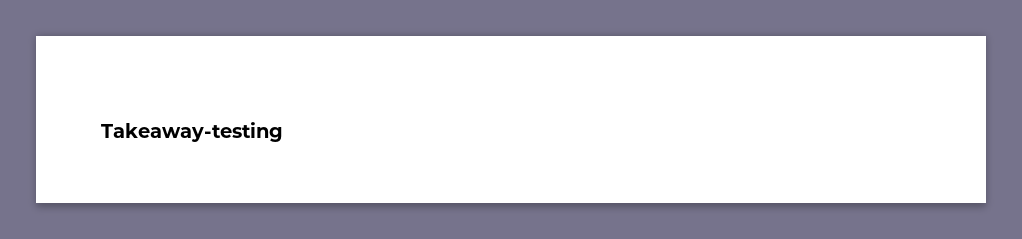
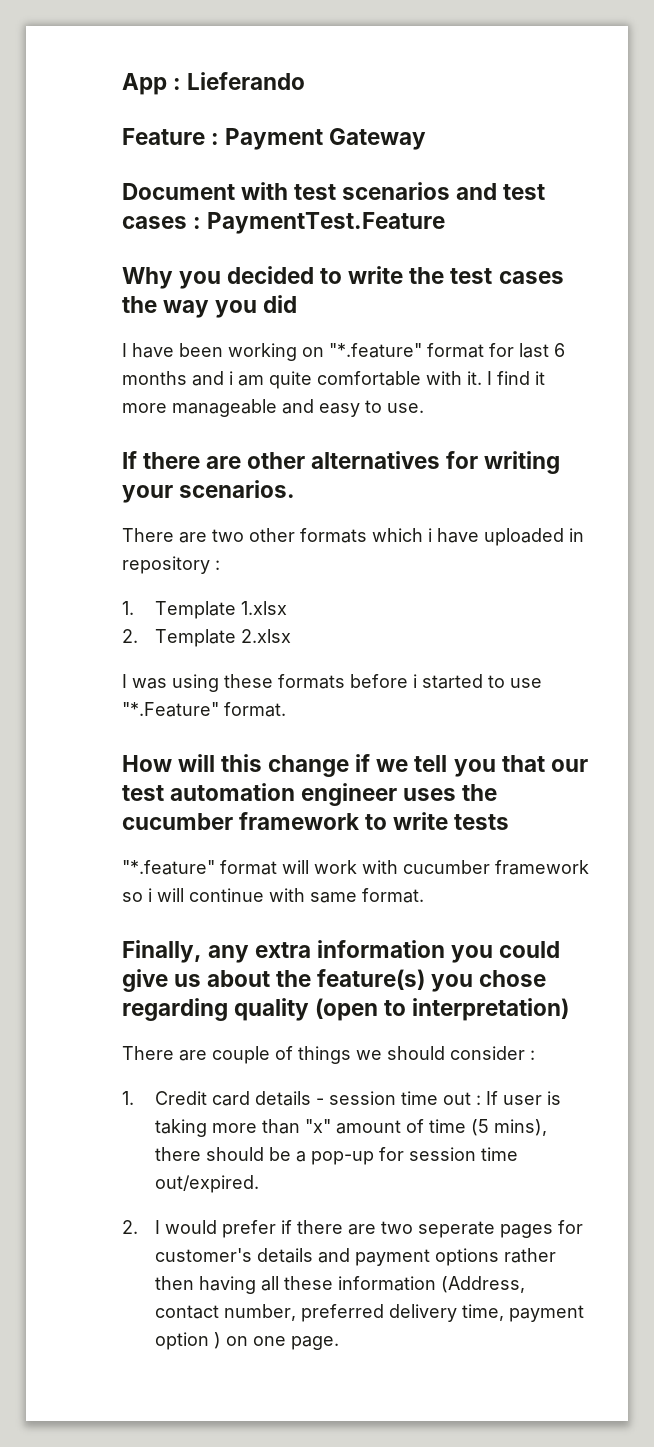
- Takeaway-testing
+ App : Lieferando
+ Feature : Payment Gateway
+ Document with test scenarios and test cases : PaymentTest.Feature
+ Why you decided to write the test cases the way you did
+ I have been working on "*.feature" format for last 6 months and i am quite comfortable with it. I find it more manageable and easy to use.
+ If there are other alternatives for writing your scenarios.
+ There are two other formats which i have uploaded in repository :
+ 1. Template 1.xlsx
+ 2. Template 2.xlsx
+ I was using these formats before i started to use "*.Feature" format.
+ How will this change if we tell you that our test automation engineer uses the cucumber framework to write tests
+ "*.feature" format will work with cucumber framework so i will continue with same format.
+ Finally, any extra information you could give us about the feature(s) you chose regarding quality (open to interpretation)
+ There are couple of things we should consider :
+ 1. Credit card details - session time out : If user is taking more than "x" amount of time (5 mins), there should be a pop-up for session time out/expired.
+ 2. I would prefer if there are two seperate pages for customer's details and payment options rather then having all these information (Address, contact number, preferred delivery time, payment option ) on one page.

